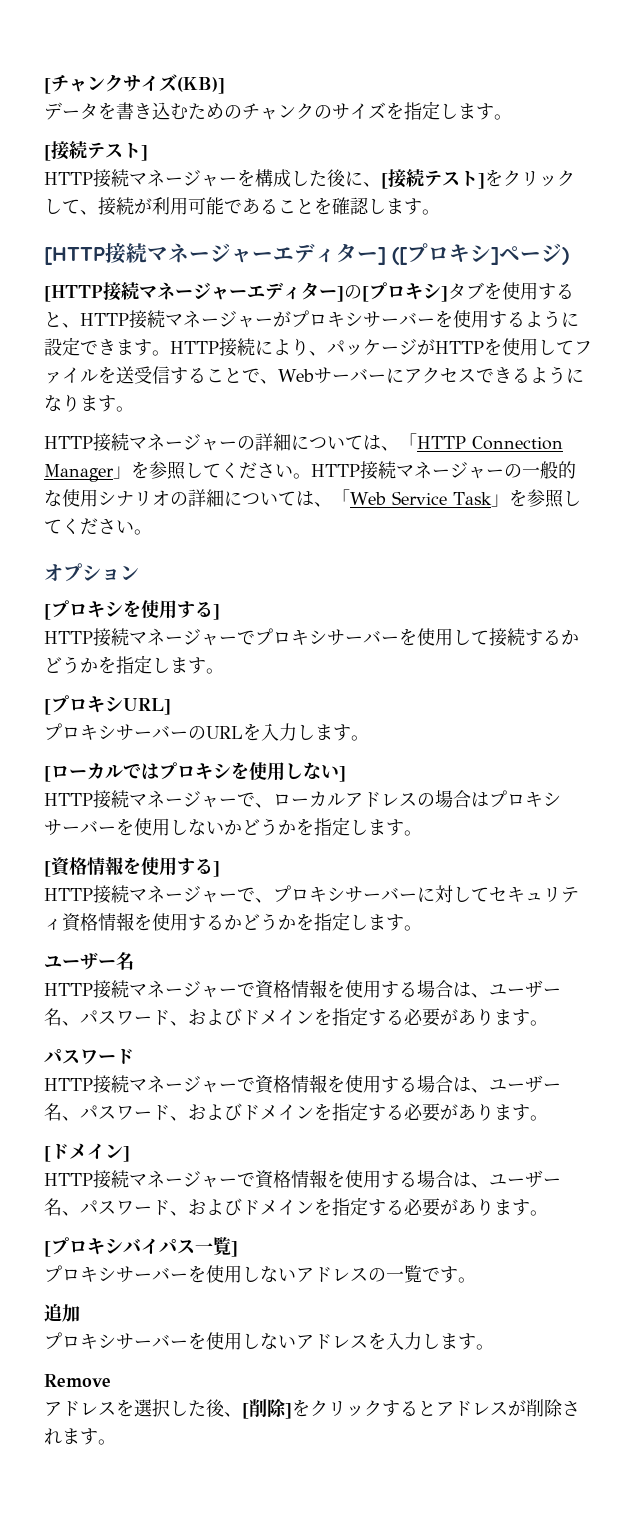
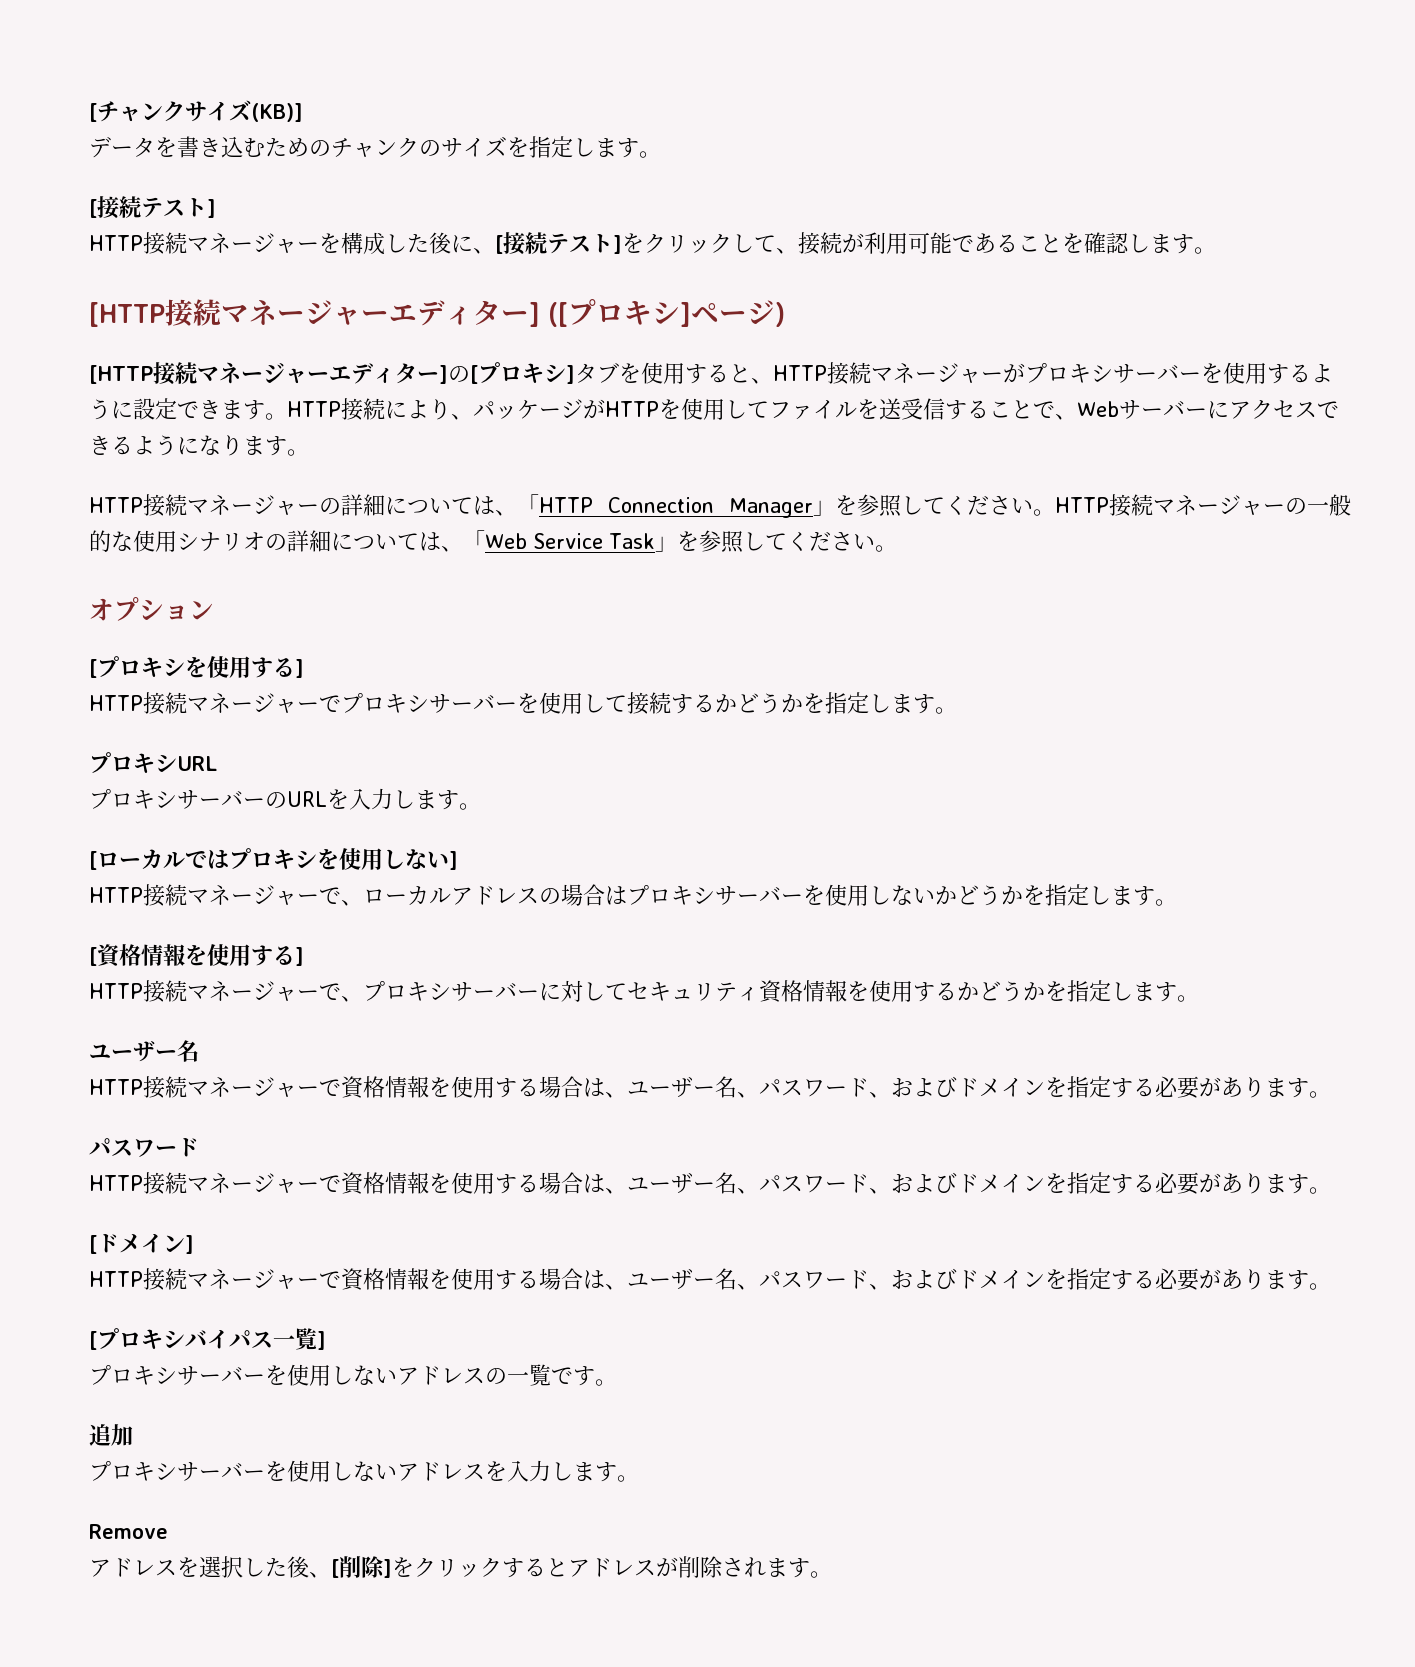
- [プロキシURL]
+ プロキシURL

